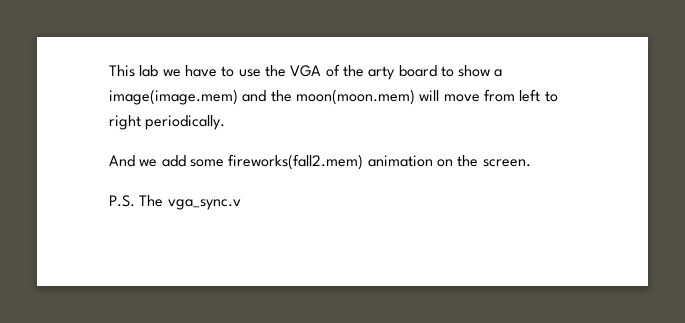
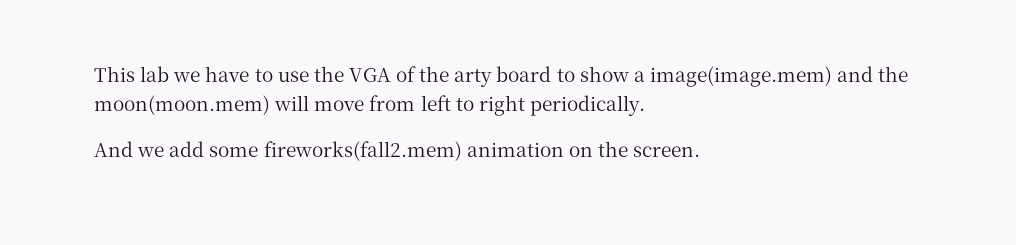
- P.S. The vga_sync.v

